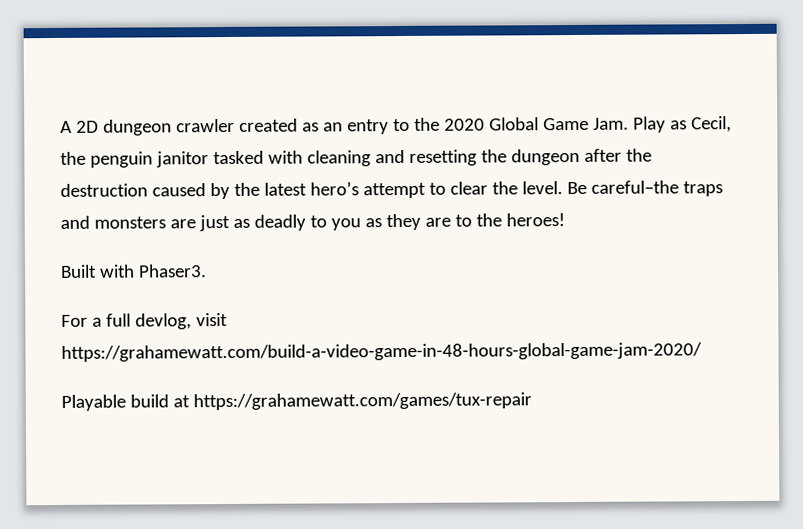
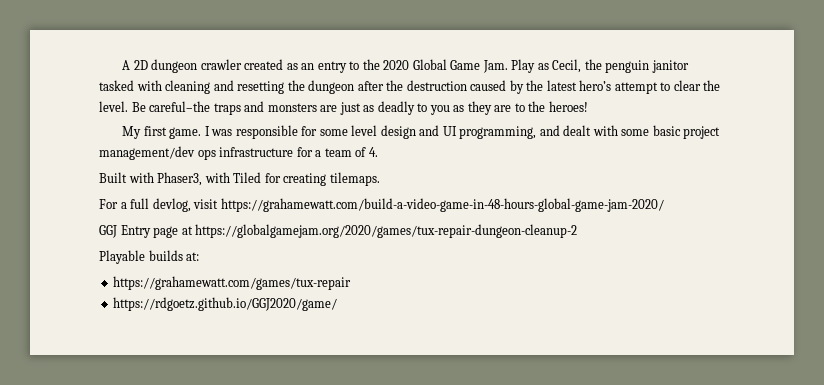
- Built with Phaser3.
+ My first game. I was responsible for some level design and UI programming, and dealt with some basic project management/dev ops infrastructure for a team of 4.
+ Built with Phaser3, with Tiled for creating tilemaps.
+ GGJ Entry page at https://globalgamejam.org/2020/games/tux-repair-dungeon-cleanup-2
- Playable build at https://grahamewatt.com/games/tux-repair
+ Playable builds at:
+ https://grahamewatt.com/games/tux-repair
+ https://rdgoetz.github.io/GGJ2020/game/

